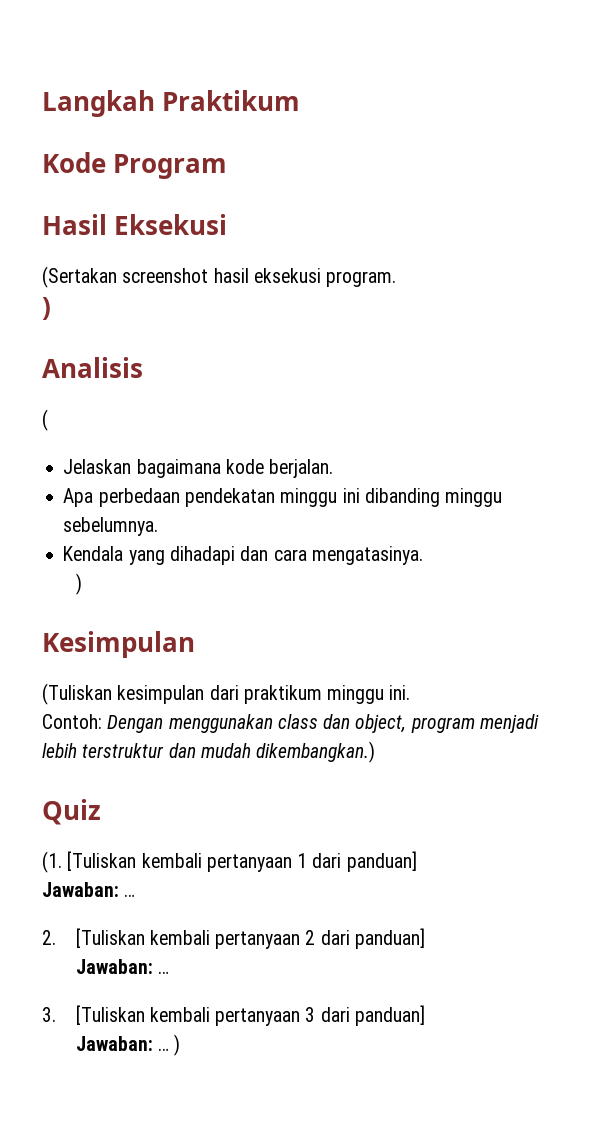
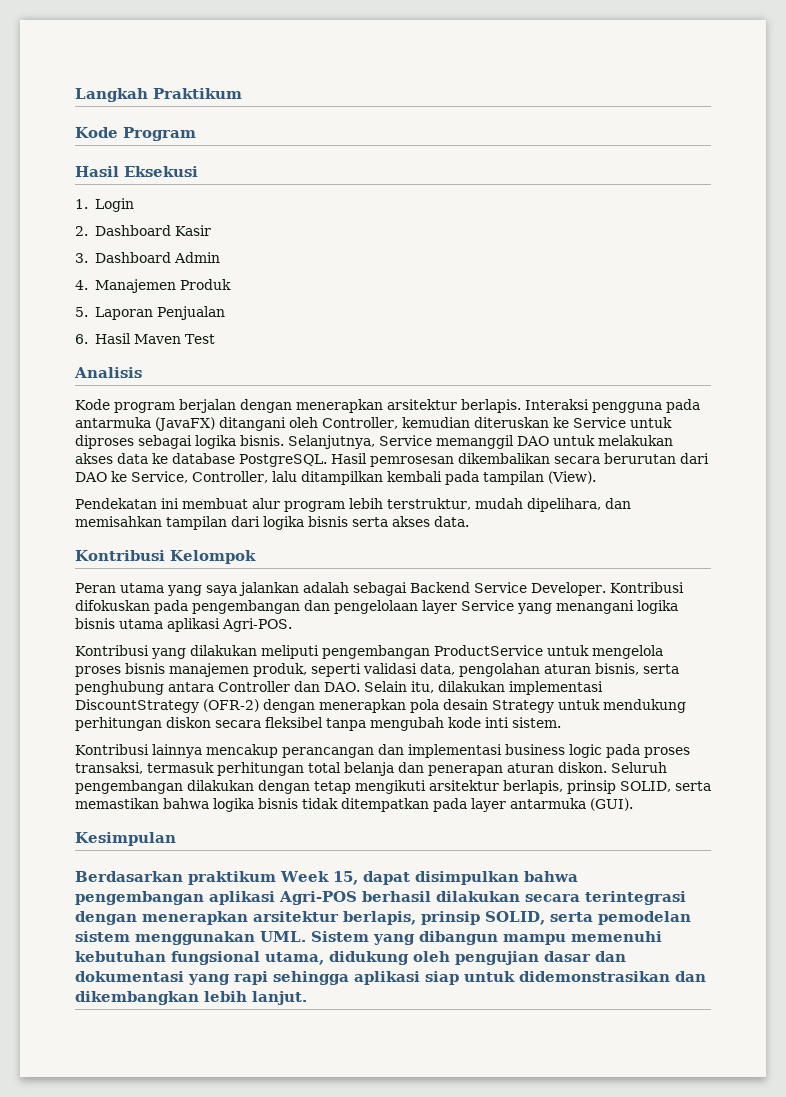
- (Sertakan screenshot hasil eksekusi program.
- )
+ 1. Login
+ 2. Dashboard Kasir
+ 3. Dashboard Admin
+ 4. Manajemen Produk
+ 5. Laporan Penjualan
+ 6. Hasil Maven Test
  Analisis
- (
- Jelaskan bagaimana kode berjalan.
- Apa perbedaan pendekatan minggu ini dibanding minggu sebelumnya.
- Kendala yang dihadapi dan cara mengatasinya.
- )
+ Kode program berjalan dengan menerapkan arsitektur berlapis. Interaksi pengguna pada antarmuka (JavaFX) ditangani oleh Controller, kemudian diteruskan ke Service untuk diproses sebagai logika bisnis. Selanjutnya, Service memanggil DAO untuk melakukan akses data ke database PostgreSQL. Hasil pemrosesan dikembalikan secara berurutan dari DAO ke Service, Controller, lalu ditampilkan kembali pada tampilan (View).
+ Pendekatan ini membuat alur program lebih terstruktur, mudah dipelihara, dan memisahkan tampilan dari logika bisnis serta akses data.
+ Kontribusi Kelompok
+ Peran utama yang saya jalankan adalah sebagai Backend Service Developer. Kontribusi difokuskan pada pengembangan dan pengelolaan layer Service yang menangani logika bisnis utama aplikasi Agri-POS.
+ Kontribusi yang dilakukan meliputi pengembangan ProductService untuk mengelola proses bisnis manajemen produk, seperti validasi data, pengolahan aturan bisnis, serta penghubung antara Controller dan DAO. Selain itu, dilakukan implementasi DiscountStrategy (OFR-2) dengan menerapkan pola desain Strategy untuk mendukung perhitungan diskon secara fleksibel tanpa mengubah kode inti sistem.
+ Kontribusi lainnya mencakup perancangan dan implementasi business logic pada proses transaksi, termasuk perhitungan total belanja dan penerapan aturan diskon. Seluruh pengembangan dilakukan dengan tetap mengikuti arsitektur berlapis, prinsip SOLID, serta memastikan bahwa logika bisnis tidak ditempatkan pada layer antarmuka (GUI).
  Kesimpulan
- (Tuliskan kesimpulan dari praktikum minggu ini.
- Contoh: Dengan menggunakan class dan object, program menjadi lebih terstruktur dan mudah dikembangkan.)
- Quiz
- (1. [Tuliskan kembali pertanyaan 1 dari panduan]
- Jawaban: …
- 2. [Tuliskan kembali pertanyaan 2 dari panduan]
- Jawaban: …
- 3. [Tuliskan kembali pertanyaan 3 dari panduan]
- Jawaban: … )
+ Berdasarkan praktikum Week 15, dapat disimpulkan bahwa pengembangan aplikasi Agri-POS berhasil dilakukan secara terintegrasi dengan menerapkan arsitektur berlapis, prinsip SOLID, serta pemodelan sistem menggunakan UML. Sistem yang dibangun mampu memenuhi kebutuhan fungsional utama, didukung oleh pengujian dasar dan dokumentasi yang rapi sehingga aplikasi siap untuk didemonstrasikan dan dikembangkan lebih lanjut.

